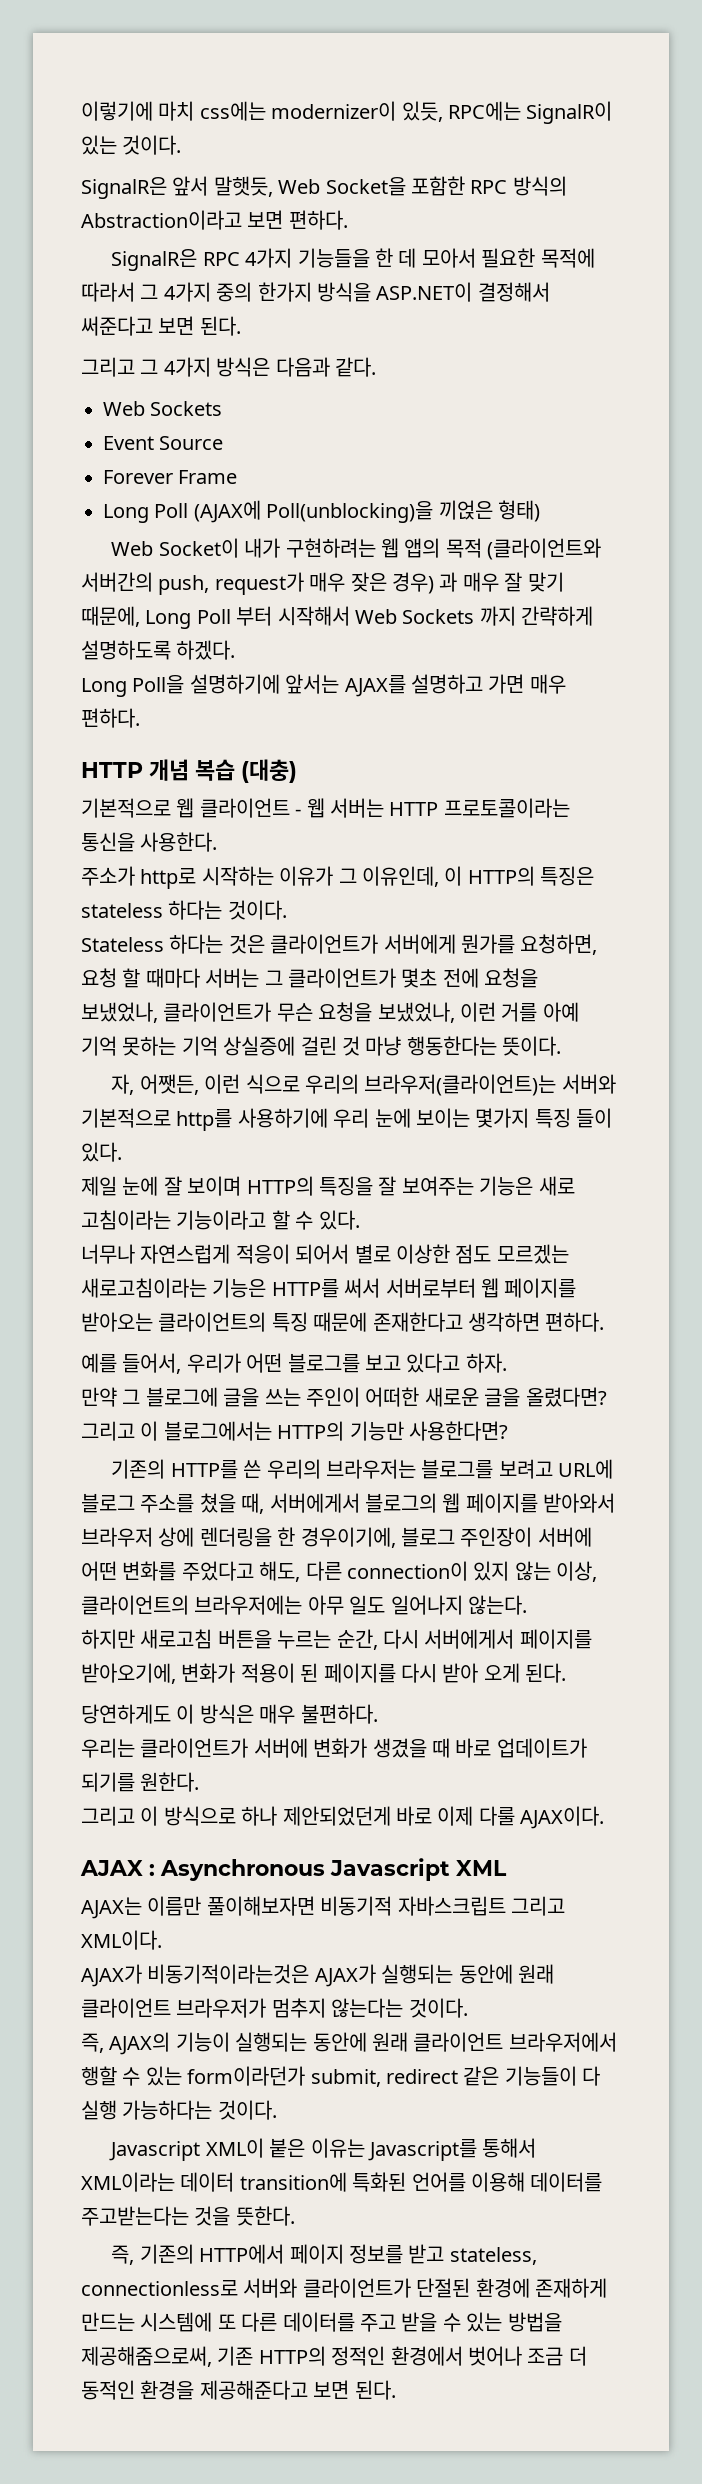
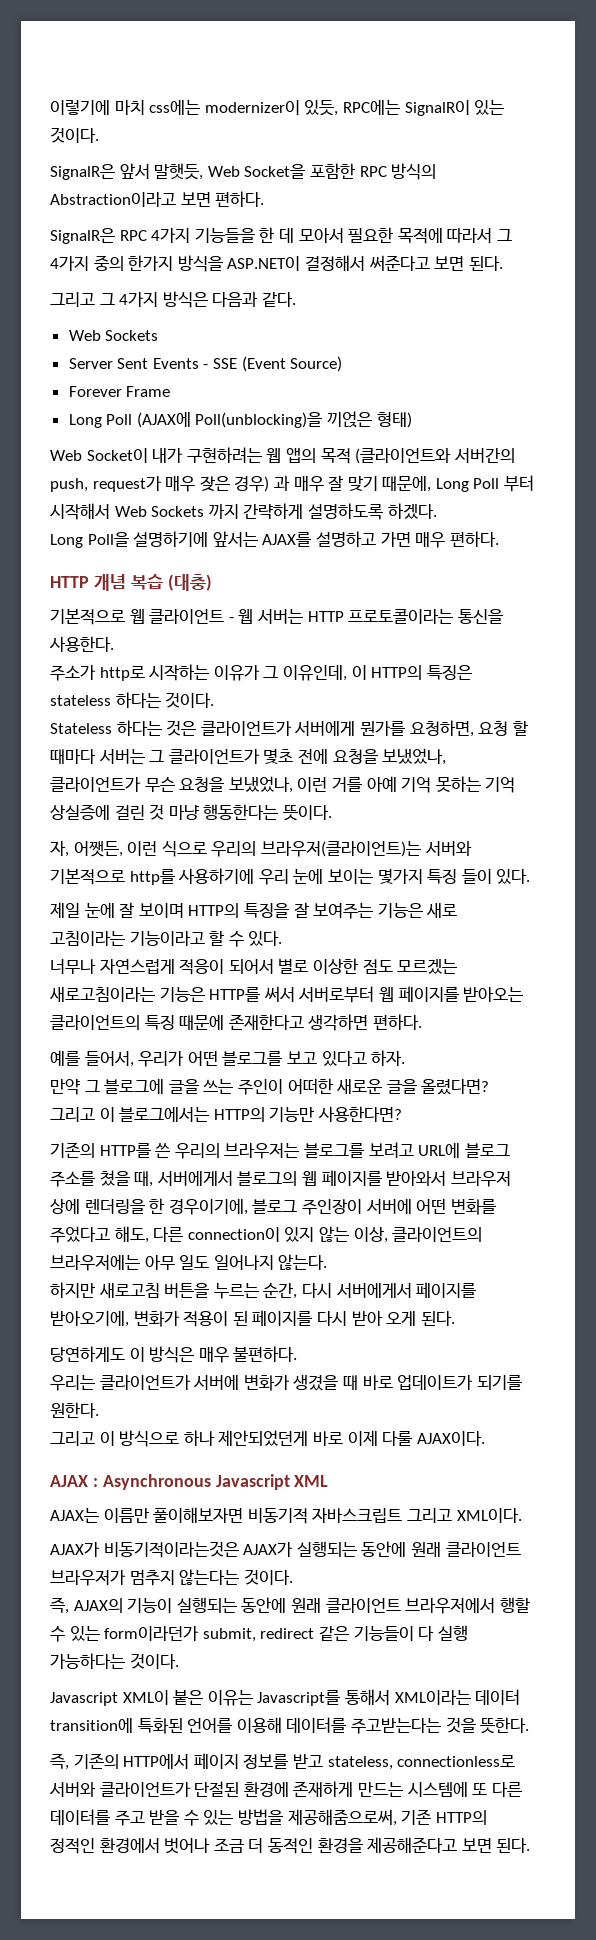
- Event Source
+ Server Sent Events - SSE (Event Source)

